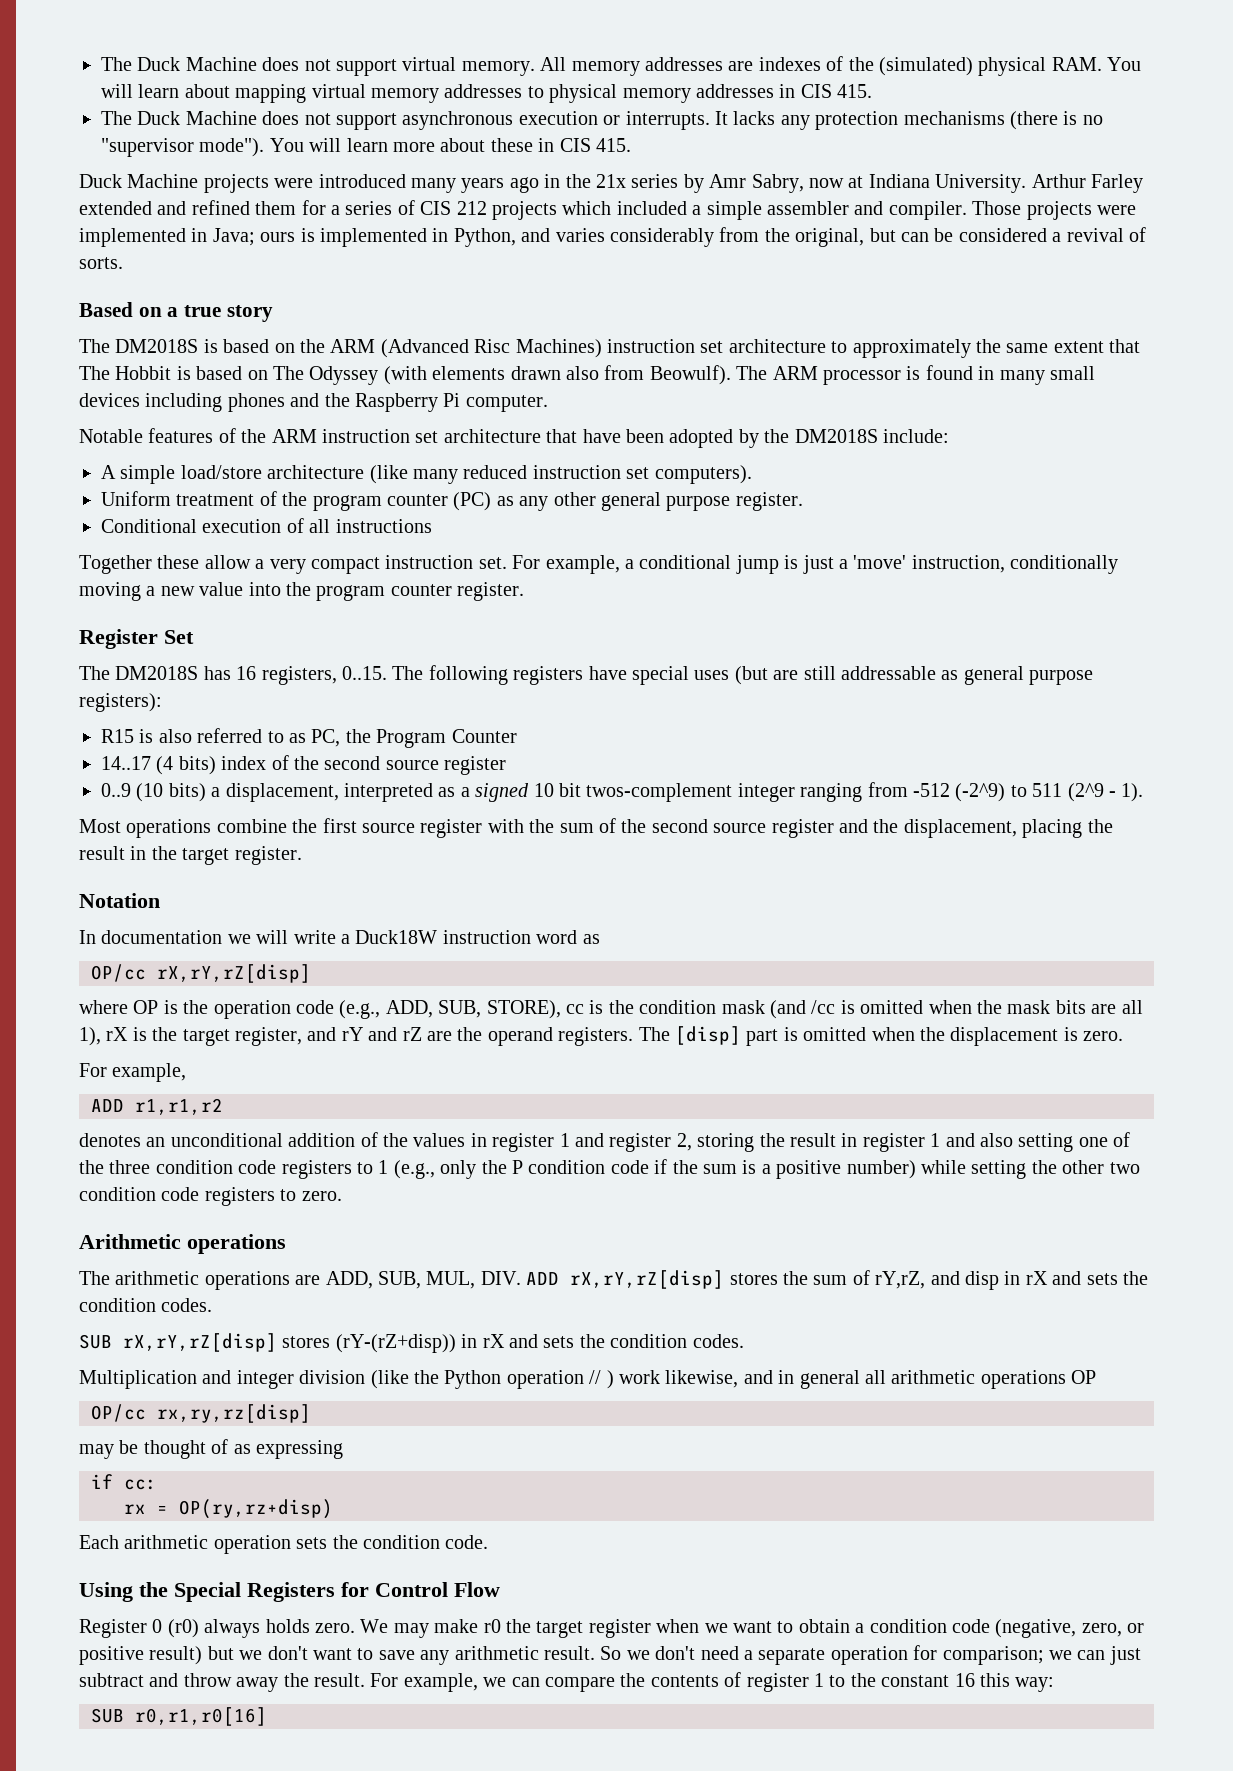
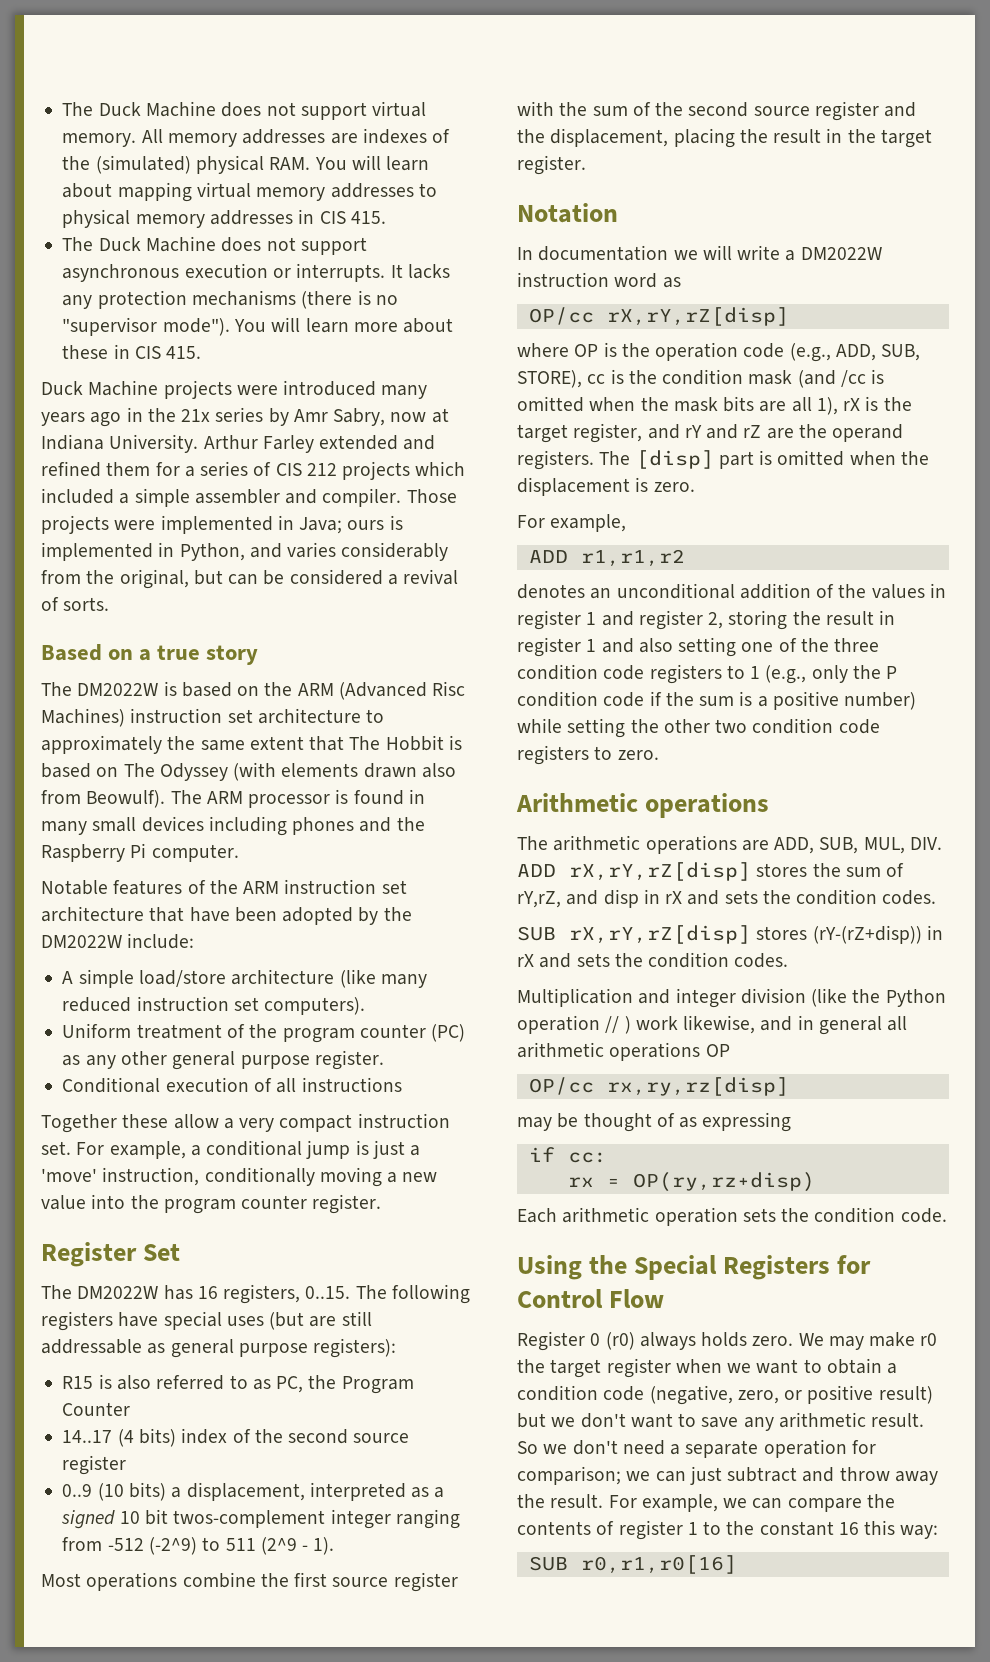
- The DM2018S is based on the ARM (Advanced Risc Machines) instruction set architecture to approximately the same extent that The Hobbit is based on The Odyssey (with elements drawn also from Beowulf).
+ The DM2022W is based on the ARM (Advanced Risc Machines) instruction set architecture to approximately the same extent that The Hobbit is based on The Odyssey (with elements drawn also from Beowulf).
- Notable features of the ARM instruction set architecture that have been adopted by the DM2018S include:
+ Notable features of the ARM instruction set architecture that have been adopted by the DM2022W include:
- The DM2018S has 16 registers, 0..15. The following registers have special uses (but are still addressable as general purpose registers):
+ The DM2022W has 16 registers, 0..15. The following registers have special uses (but are still addressable as general purpose registers):
- In documentation we will write a Duck18W instruction word as
+ In documentation we will write a DM2022W instruction word as

